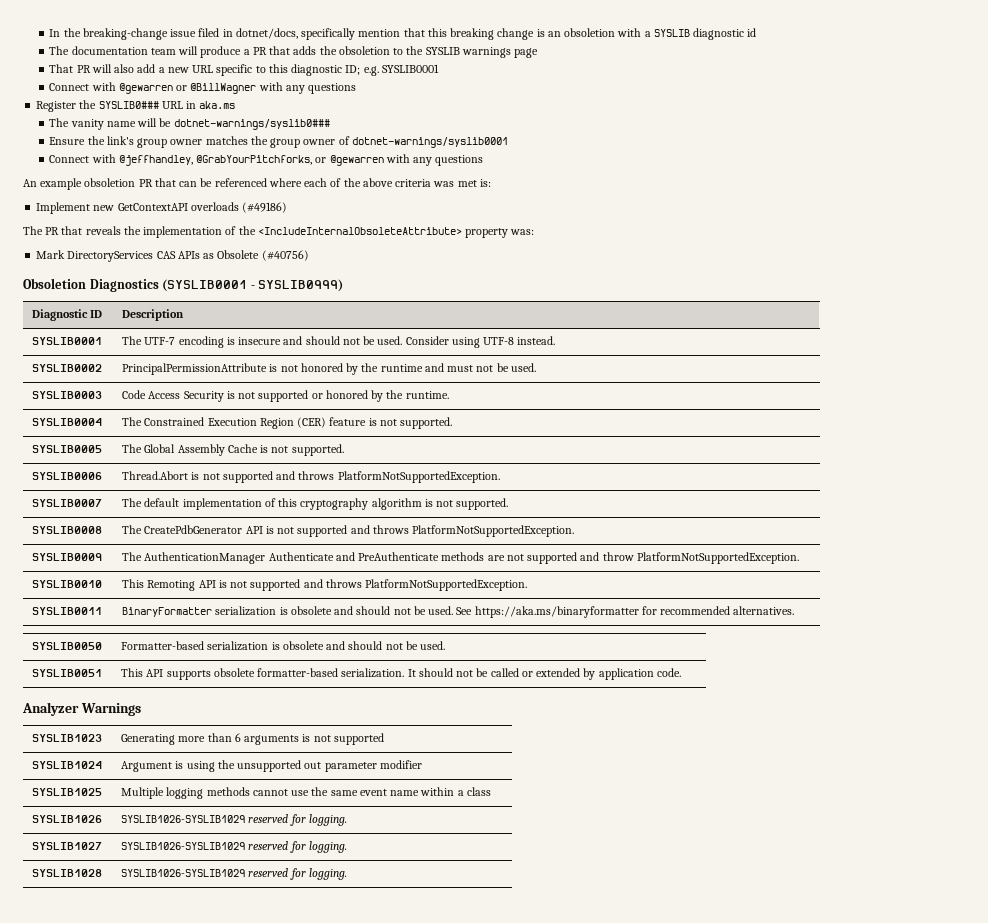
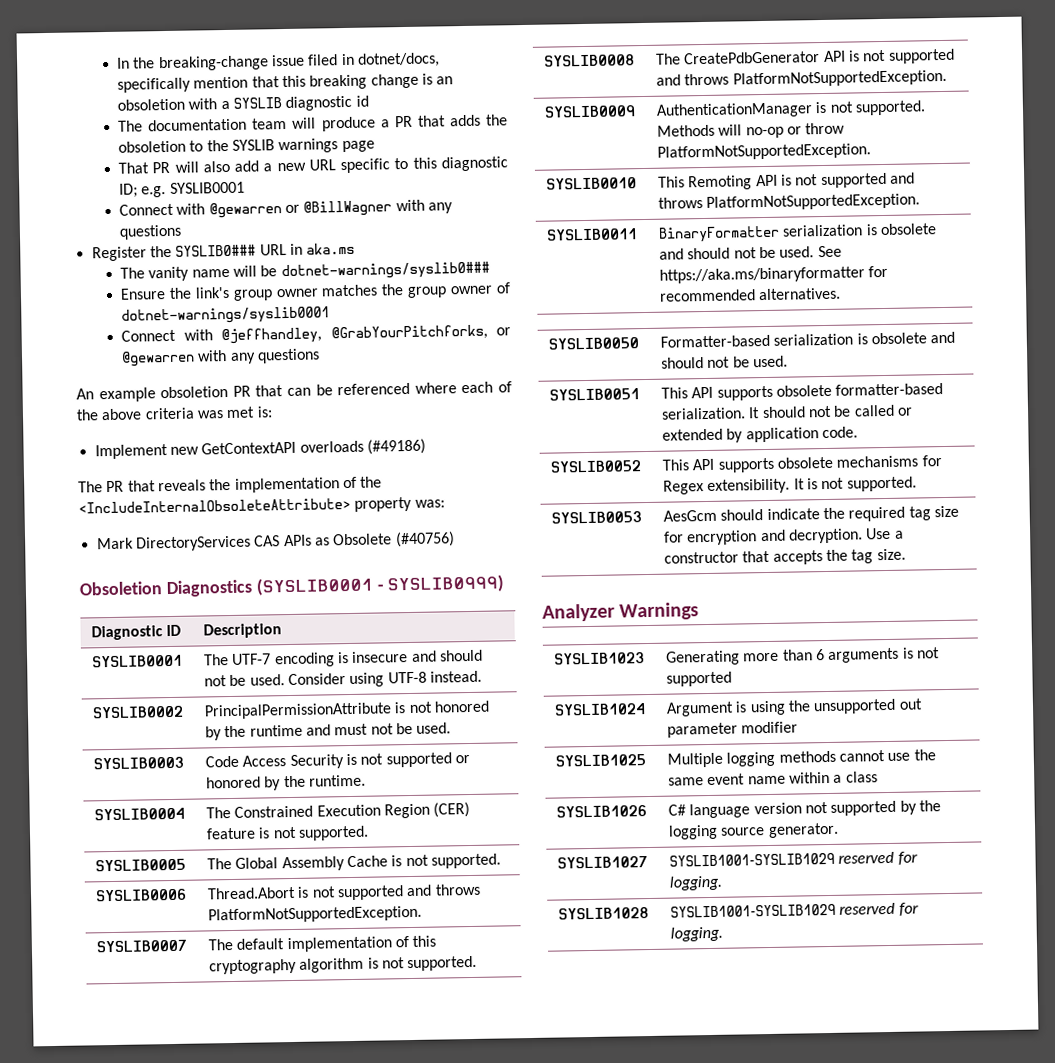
- SYSLIB0009 | The AuthenticationManager Authenticate and PreAuthenticate methods are not supported and throw PlatformNotSupportedException.
+ SYSLIB0009 | AuthenticationManager is not supported. Methods will no-op or throw PlatformNotSupportedException.
+ SYSLIB0052 | This API supports obsolete mechanisms for Regex extensibility. It is not supported.
+ SYSLIB0053 | AesGcm should indicate the required tag size for encryption and decryption. Use a constructor that accepts the tag size.
- SYSLIB1026 | SYSLIB1026-SYSLIB1029 reserved for logging.
+ SYSLIB1026 | C# language version not supported by the logging source generator.
- SYSLIB1027 | SYSLIB1026-SYSLIB1029 reserved for logging.
+ SYSLIB1027 | SYSLIB1001-SYSLIB1029 reserved for logging.
- SYSLIB1028 | SYSLIB1026-SYSLIB1029 reserved for logging.
+ SYSLIB1028 | SYSLIB1001-SYSLIB1029 reserved for logging.

